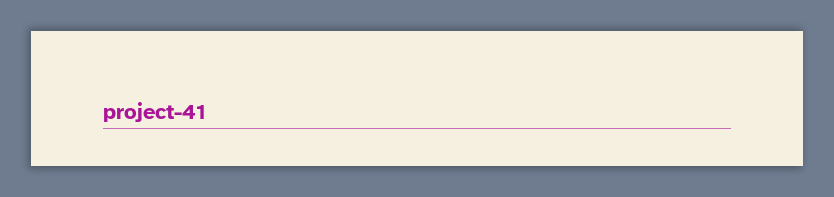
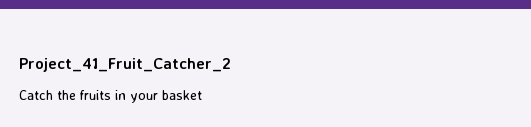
- project-41
+ Project_41_Fruit_Catcher_2
+ Catch the fruits in your basket

